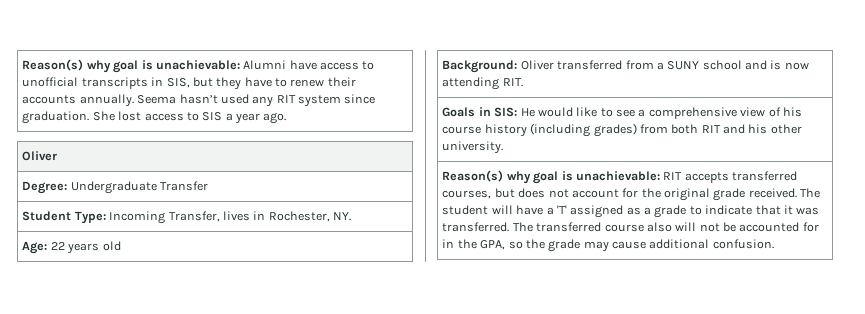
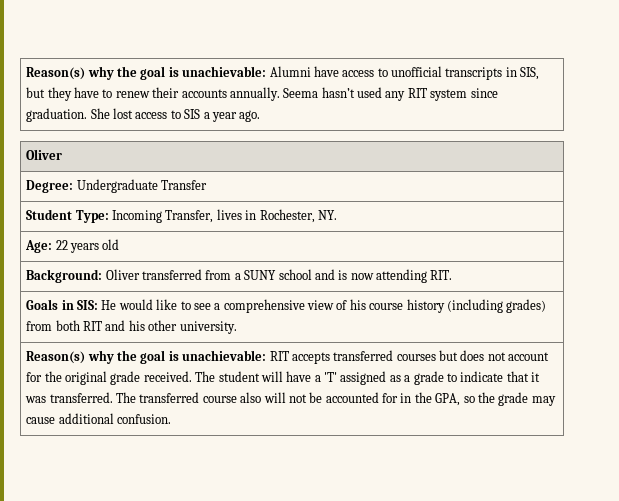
- Reason(s) why goal is unachievable: Alumni have access to unofficial transcripts in SIS, but they have to renew their accounts annually. Seema hasn’t used any RIT system since graduation. She lost access to SIS a year ago.
+ Reason(s) why the goal is unachievable: Alumni have access to unofficial transcripts in SIS, but they have to renew their accounts annually. Seema hasn’t used any RIT system since graduation. She lost access to SIS a year ago.
- Reason(s) why goal is unachievable: RIT accepts transferred courses, but does not account for the original grade received.
+ Reason(s) why the goal is unachievable: RIT accepts transferred courses but does not account for the original grade received.

